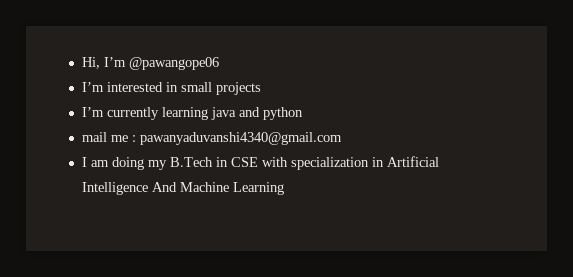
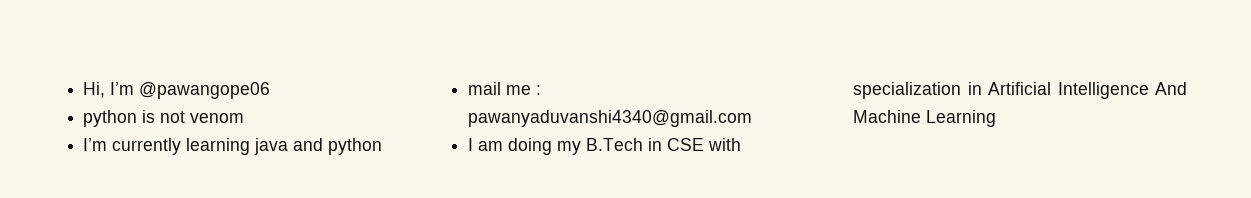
- I’m interested in small projects
+ python is not venom

